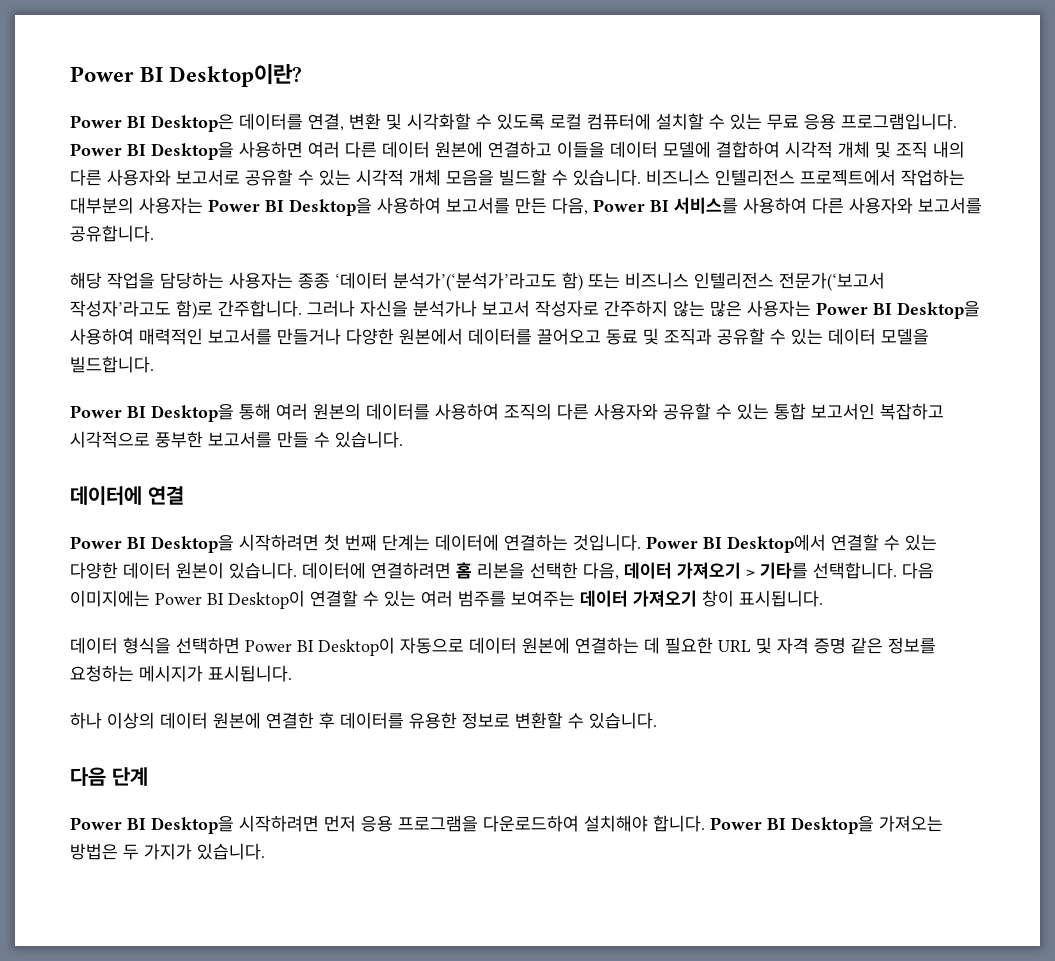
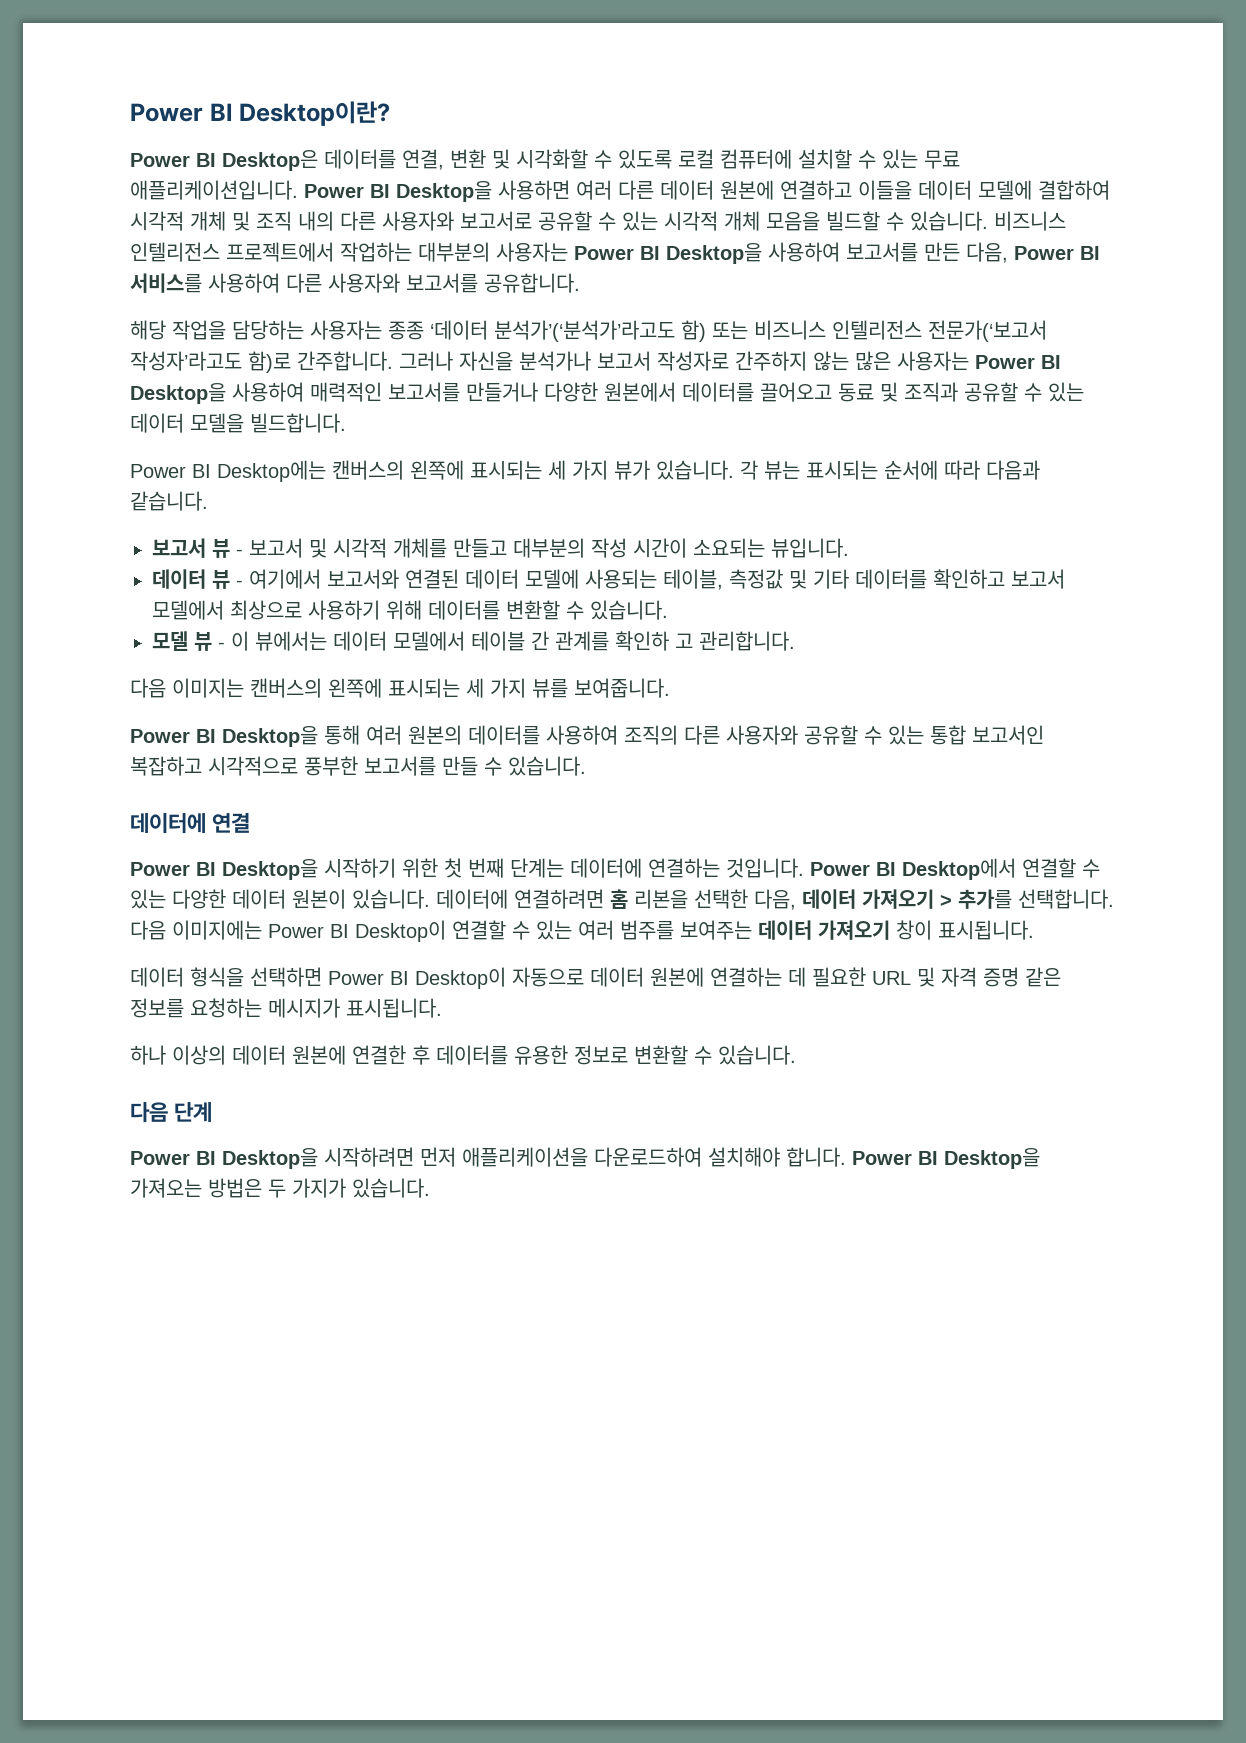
- Power BI Desktop은 데이터를 연결, 변환 및 시각화할 수 있도록 로컬 컴퓨터에 설치할 수 있는 무료 응용 프로그램입니다.
+ Power BI Desktop은 데이터를 연결, 변환 및 시각화할 수 있도록 로컬 컴퓨터에 설치할 수 있는 무료 애플리케이션입니다.
+ Power BI Desktop에는 캔버스의 왼쪽에 표시되는 세 가지 뷰가 있습니다. 각 뷰는 표시되는 순서에 따라 다음과 같습니다.
+ 보고서 뷰 - 보고서 및 시각적 개체를 만들고 대부분의 작성 시간이 소요되는 뷰입니다.
+ 데이터 뷰 - 여기에서 보고서와 연결된 데이터 모델에 사용되는 테이블, 측정값 및 기타 데이터를 확인하고 보고서 모델에서 최상으로 사용하기 위해 데이터를 변환할 수 있습니다.
+ 모델 뷰 - 이 뷰에서는 데이터 모델에서 테이블 간 관계를 확인하 고 관리합니다.
+ 다음 이미지는 캔버스의 왼쪽에 표시되는 세 가지 뷰를 보여줍니다.
- Power BI Desktop을 시작하려면 첫 번째 단계는 데이터에 연결하는 것입니다.
+ Power BI Desktop을 시작하기 위한 첫 번째 단계는 데이터에 연결하는 것입니다.
- 데이터에 연결하려면 홈 리본을 선택한 다음, 데이터 가져오기 > 기타를 선택합니다.
+ 데이터에 연결하려면 홈 리본을 선택한 다음, 데이터 가져오기 > 추가를 선택합니다.
- Power BI Desktop을 시작하려면 먼저 응용 프로그램을 다운로드하여 설치해야 합니다.
+ Power BI Desktop을 시작하려면 먼저 애플리케이션을 다운로드하여 설치해야 합니다.

